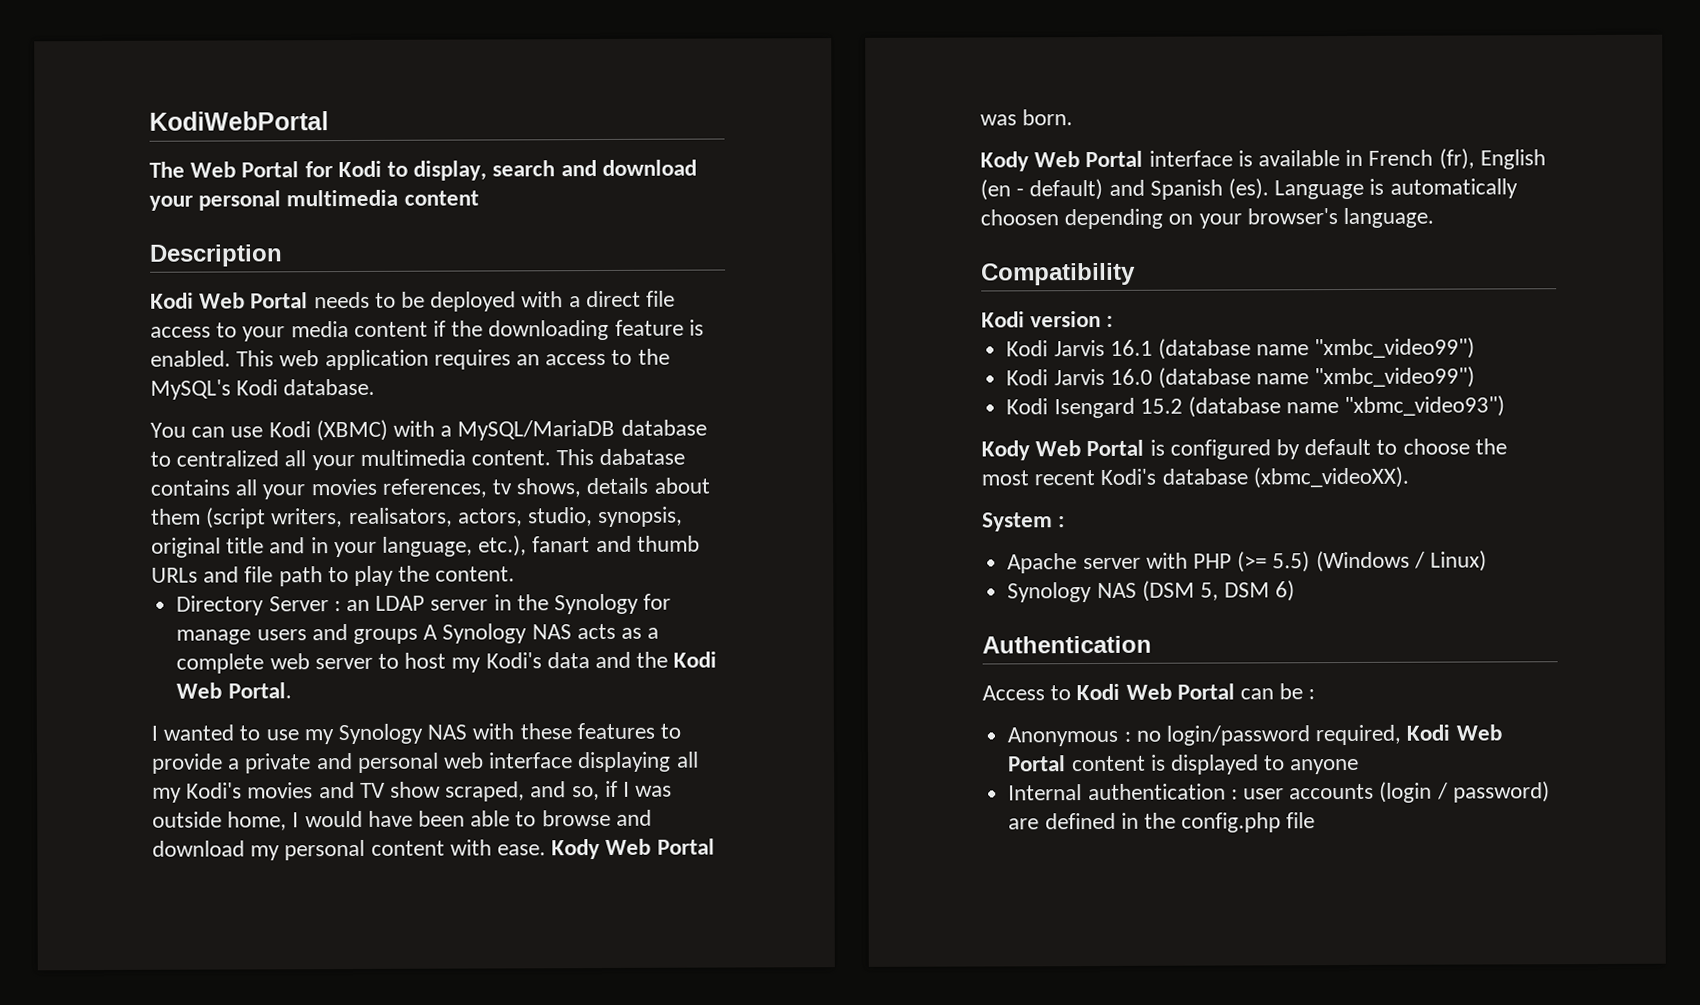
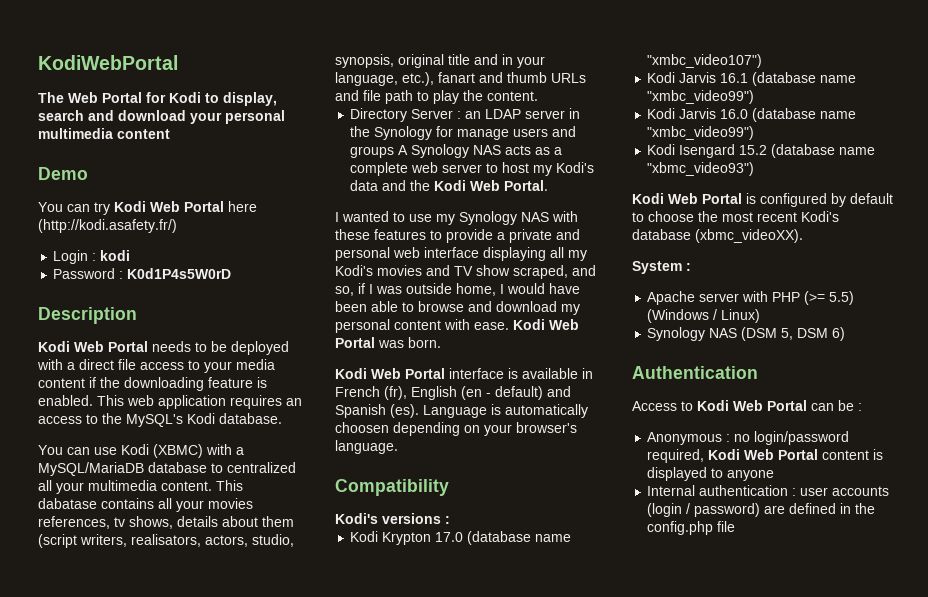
+ Demo
+ You can try Kodi Web Portal here (http://kodi.asafety.fr/)
+ Login : kodi
+ Password : K0d1P4s5W0rD
- Kody Web Portal was born.
+ Kodi Web Portal was born.
- Kody Web Portal interface is available in French (fr), English (en - default) and Spanish (es).
+ Kodi Web Portal interface is available in French (fr), English (en - default) and Spanish (es).
- Kodi version :
+ Kodi's versions :
+ Kodi Krypton 17.0 (database name "xmbc_video107")
- Kody Web Portal is configured by default to choose the most recent Kodi's database (xbmc_videoXX).
+ Kodi Web Portal is configured by default to choose the most recent Kodi's database (xbmc_videoXX).

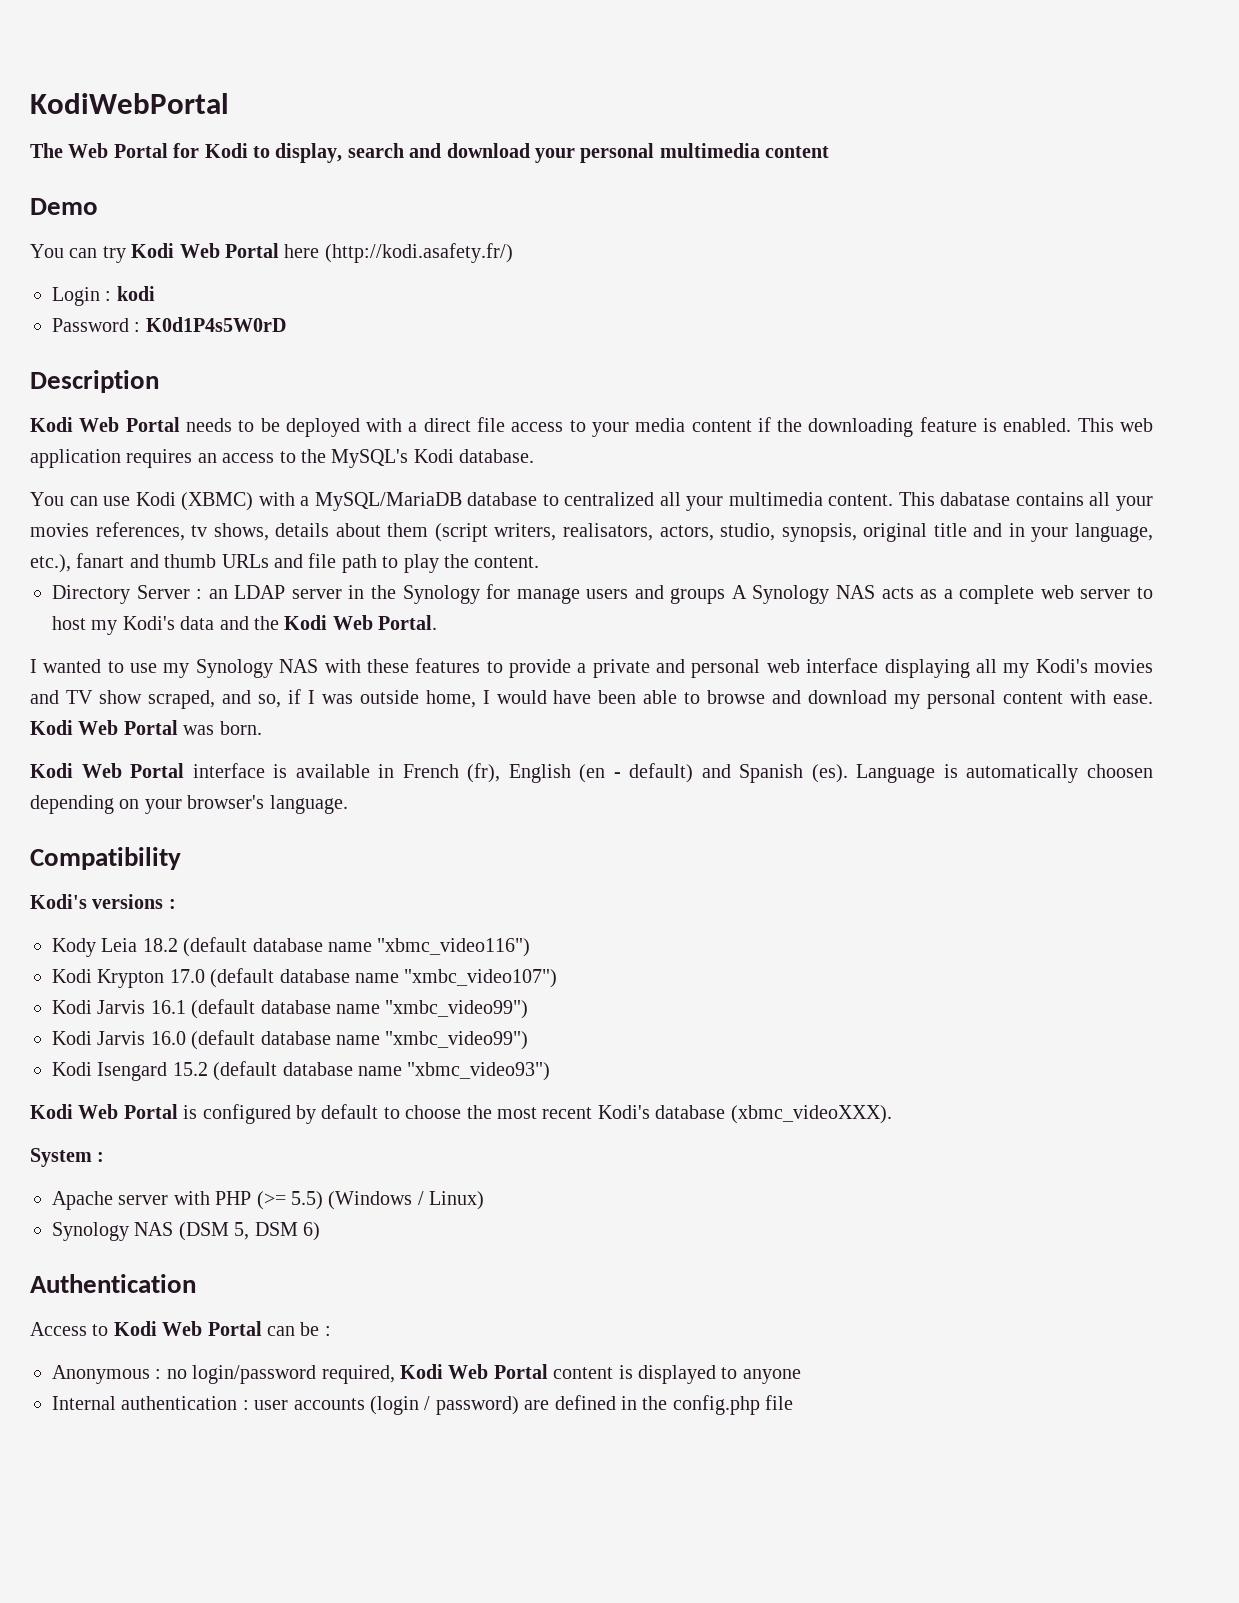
+ Kody Leia 18.2 (default database name "xbmc_video116")
- Kodi Krypton 17.0 (database name "xmbc_video107")
+ Kodi Krypton 17.0 (default database name "xmbc_video107")
- Kodi Jarvis 16.1 (database name "xmbc_video99")
+ Kodi Jarvis 16.1 (default database name "xmbc_video99")
- Kodi Jarvis 16.0 (database name "xmbc_video99")
+ Kodi Jarvis 16.0 (default database name "xmbc_video99")
- Kodi Isengard 15.2 (database name "xbmc_video93")
+ Kodi Isengard 15.2 (default database name "xbmc_video93")
- Kodi Web Portal is configured by default to choose the most recent Kodi's database (xbmc_videoXX).
+ Kodi Web Portal is configured by default to choose the most recent Kodi's database (xbmc_videoXXX).

